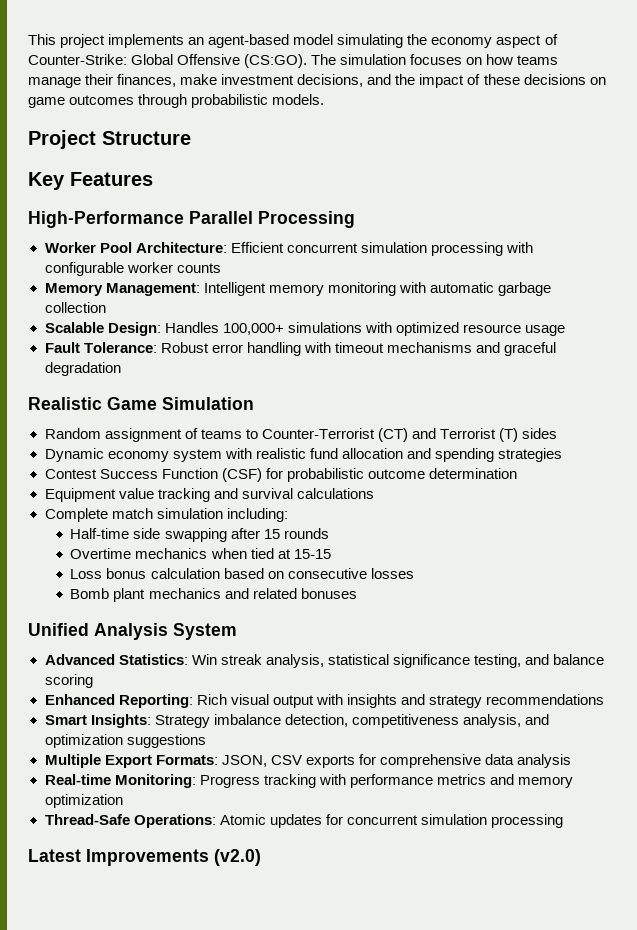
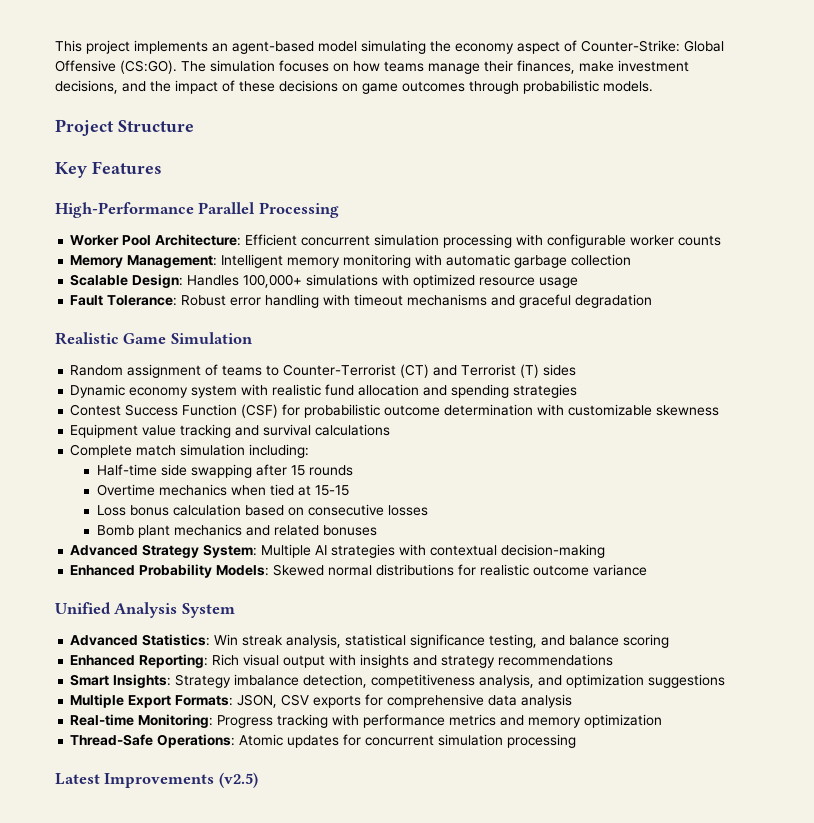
- Contest Success Function (CSF) for probabilistic outcome determination
+ Contest Success Function (CSF) for probabilistic outcome determination with customizable skewness
+ Advanced Strategy System: Multiple AI strategies with contextual decision-making
+ Enhanced Probability Models: Skewed normal distributions for realistic outcome variance
- Latest Improvements (v2.0)
+ Latest Improvements (v2.5)

